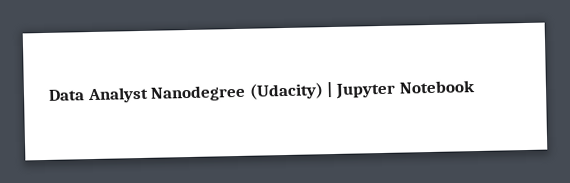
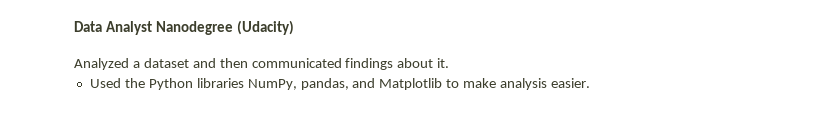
- Data Analyst Nanodegree (Udacity) | Jupyter Notebook
+ Data Analyst Nanodegree (Udacity)
+ Analyzed a dataset and then communicated findings about it.
+ Used the Python libraries NumPy, pandas, and Matplotlib to make analysis easier.

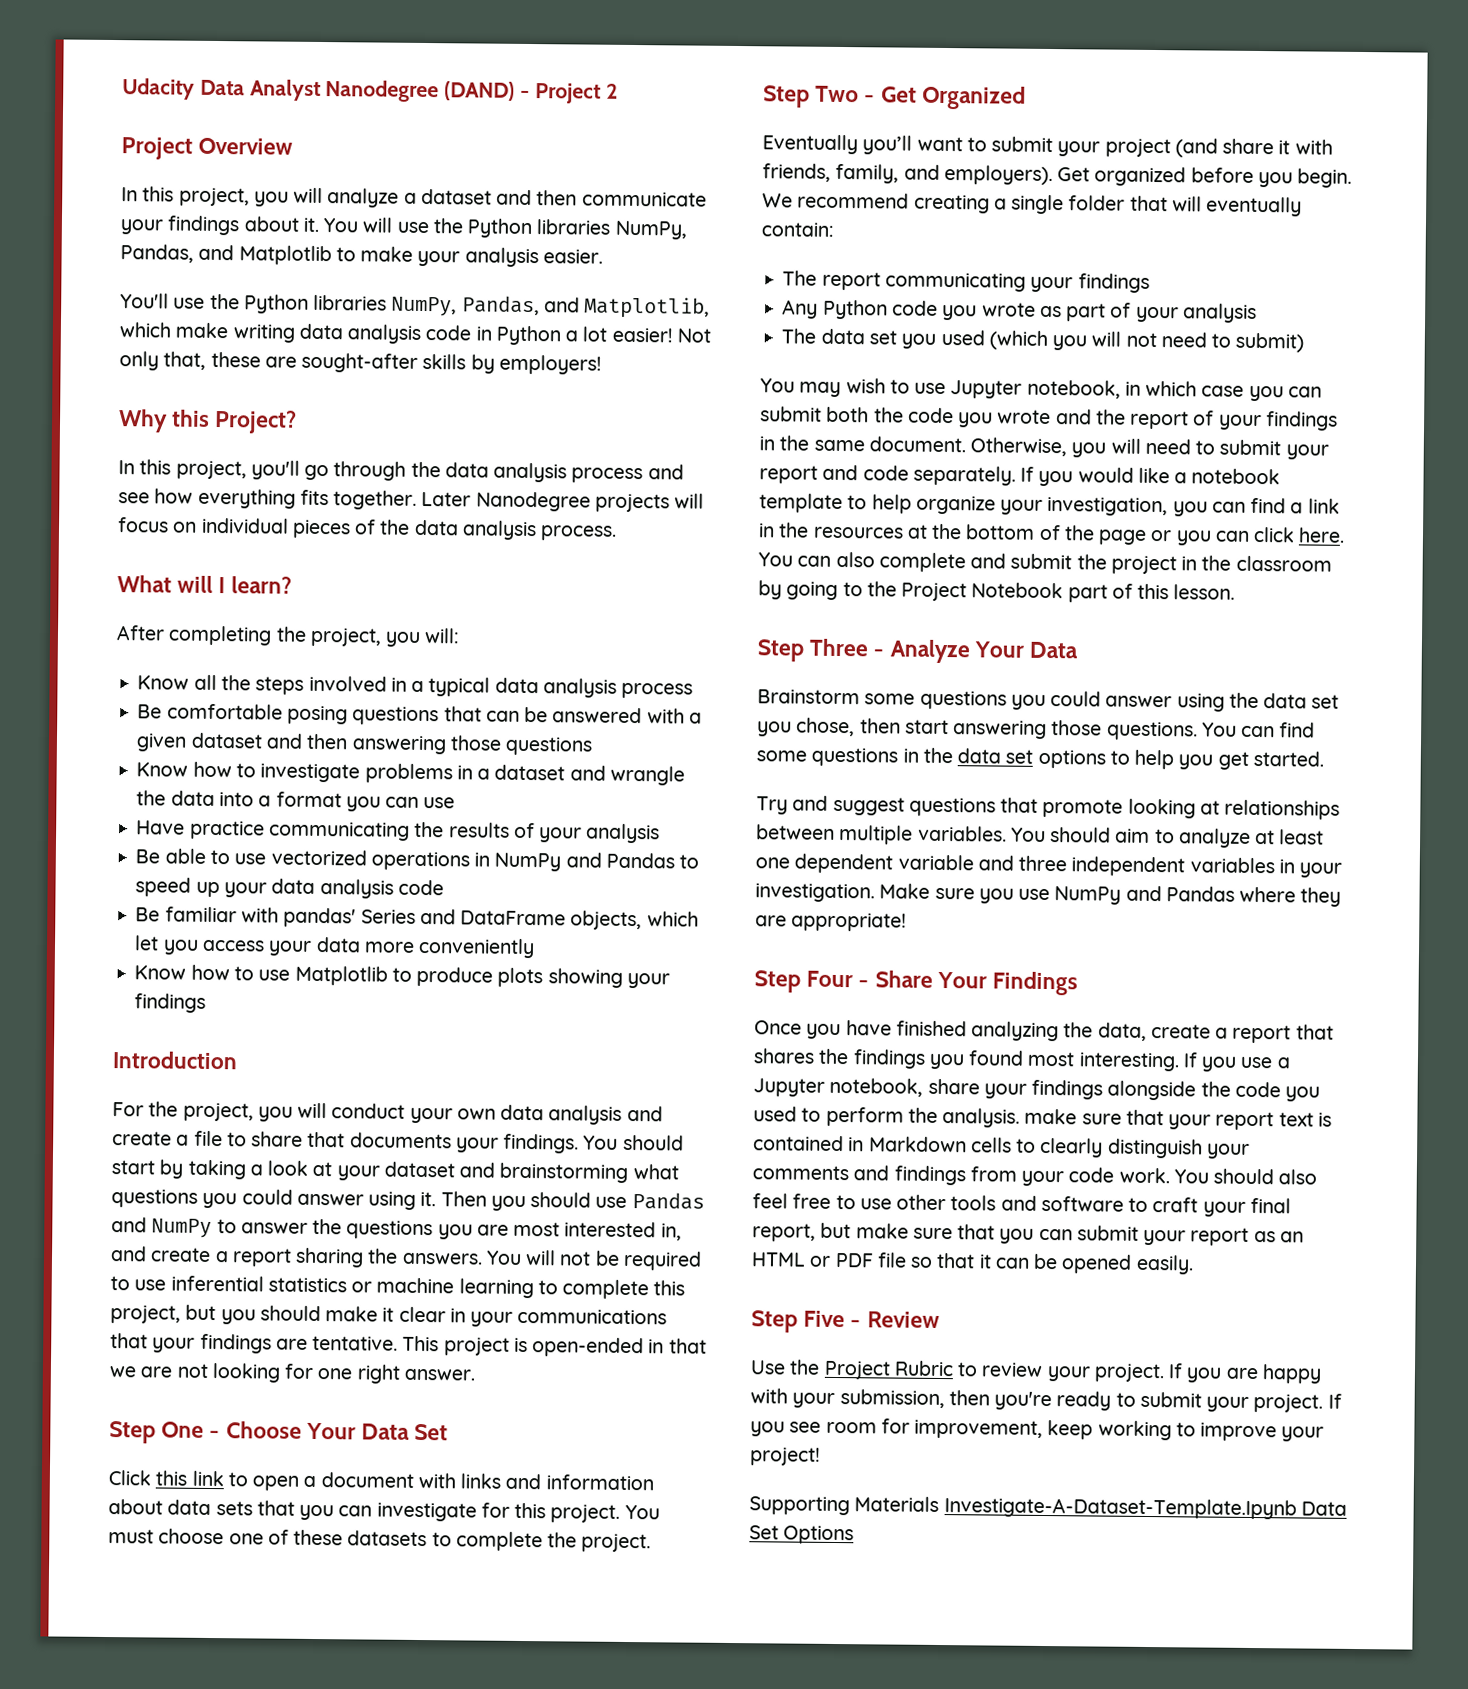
- Data Analyst Nanodegree (Udacity)
- Analyzed a dataset and then communicated findings about it.
- Used the Python libraries NumPy, pandas, and Matplotlib to make analysis easier.
+ Udacity Data Analyst Nanodegree (DAND) - Project 2
+ Project Overview
+ In this project, you will analyze a dataset and then communicate your findings about it. You will use the Python libraries NumPy, Pandas, and Matplotlib to make your analysis easier.
+ You'll use the Python libraries NumPy, Pandas, and Matplotlib, which make writing data analysis code in Python a lot easier! Not only that, these are sought-after skills by employers!
+ Why this Project?
+ In this project, you'll go through the data analysis process and see how everything fits together. Later Nanodegree projects will focus on individual pieces of the data analysis process.
+ What will I learn?
+ After completing the project, you will:
+ Know all the steps involved in a typical data analysis process
+ Be comfortable posing questions that can be answered with a given dataset and then answering those questions
+ Know how to investigate problems in a dataset and wrangle the data into a format you can use
+ Have practice communicating the results of your analysis
+ Be able to use vectorized operations in NumPy and Pandas to speed up your data analysis code
+ Be familiar with pandas' Series and DataFrame objects, which let you access your data more conveniently
+ Know how to use Matplotlib to produce plots showing your findings
+ Introduction
+ For the project, you will conduct your own data analysis and create a file to share that documents your findings. You should start by taking a look at your dataset and brainstorming what questions you could answer using it. Then you should use Pandas and NumPy to answer the questions you are most interested in, and create a report sharing the answers. You will not be required to use inferential statistics or machine learning to complete this project, but you should make it clear in your communications that your findings are tentative. This project is open-ended in that we are not looking for one right answer.
+ Step One - Choose Your Data Set
+ Click this link to open a document with links and information about data sets that you can investigate for this project. You must choose one of these datasets to complete the project.
+ Step Two - Get Organized
+ Eventually you’ll want to submit your project (and share it with friends, family, and employers). Get organized before you begin. We recommend creating a single folder that will eventually contain:
+ The report communicating your findings
+ Any Python code you wrote as part of your analysis
+ The data set you used (which you will not need to submit)
+ You may wish to use Jupyter notebook, in which case you can submit both the code you wrote and the report of your findings in the same document. Otherwise, you will need to submit your report and code separately. If you would like a notebook template to help organize your investigation, you can find a link in the resources at the bottom of the page or you can click here. You can also complete and submit the project in the classroom by going to the Project Notebook part of this lesson.
+ Step Three - Analyze Your Data
+ Brainstorm some questions you could answer using the data set you chose, then start answering those questions. You can find some questions in the data set options to help you get started.
+ Try and suggest questions that promote looking at relationships between multiple variables. You should aim to analyze at least one dependent variable and three independent variables in your investigation. Make sure you use NumPy and Pandas where they are appropriate!
+ Step Four - Share Your Findings
+ Once you have finished analyzing the data, create a report that shares the findings you found most interesting. If you use a Jupyter notebook, share your findings alongside the code you used to perform the analysis. make sure that your report text is contained in Markdown cells to clearly distinguish your comments and findings from your code work. You should also feel free to use other tools and software to craft your final report, but make sure that you can submit your report as an HTML or PDF file so that it can be opened easily.
+ Step Five - Review
+ Use the Project Rubric to review your project. If you are happy with your submission, then you're ready to submit your project. If you see room for improvement, keep working to improve your project!
+ Supporting Materials Investigate-A-Dataset-Template.Ipynb Data Set Options

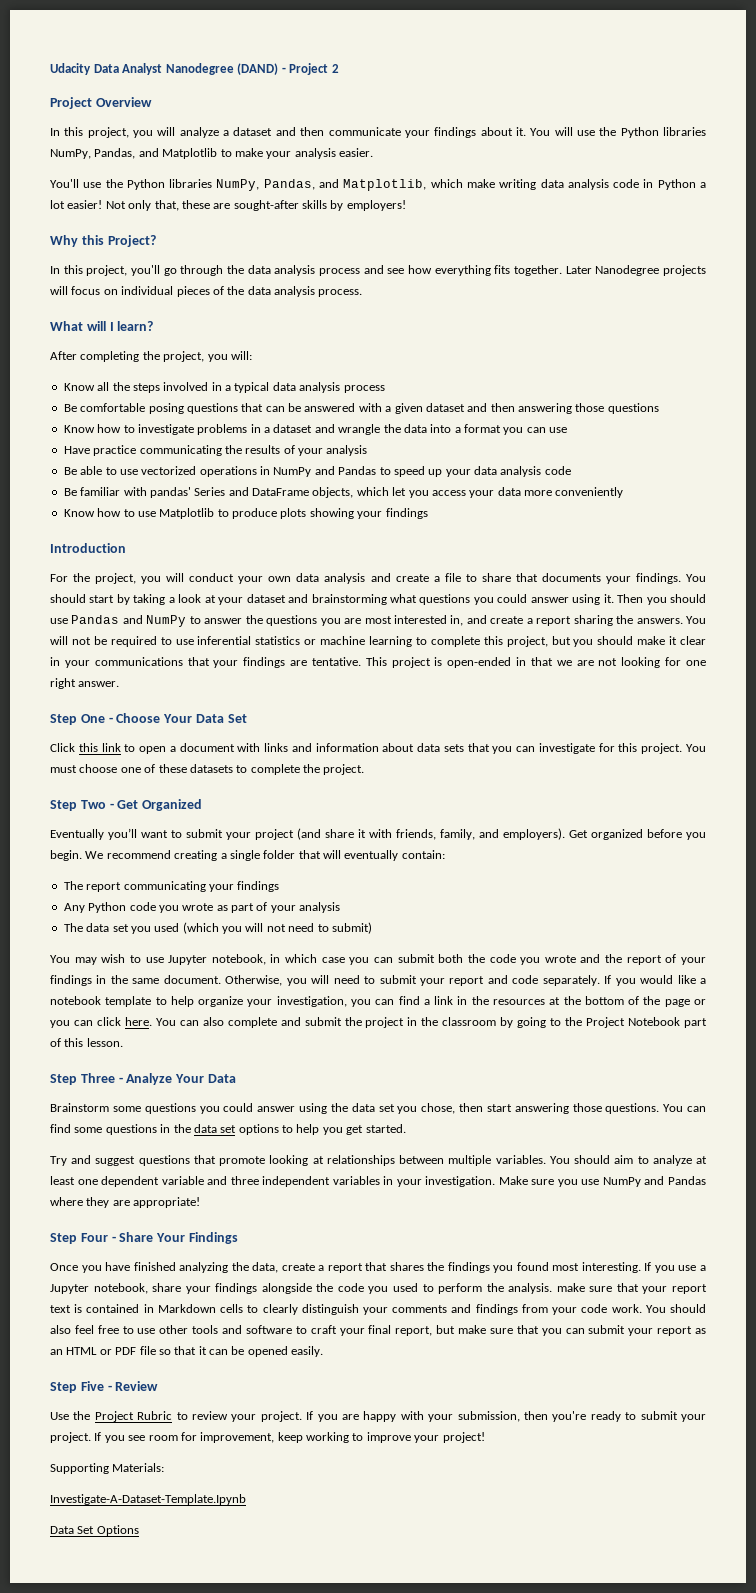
- Supporting Materials Investigate-A-Dataset-Template.Ipynb Data Set Options
+ Supporting Materials:
+ Investigate-A-Dataset-Template.Ipynb
+ Data Set Options

